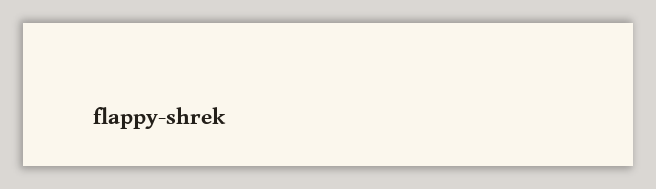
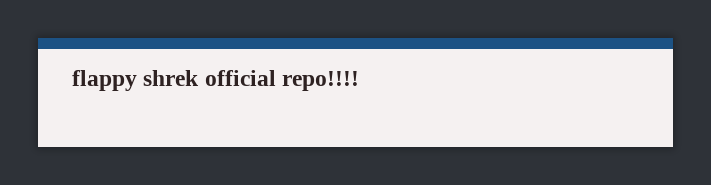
- flappy-shrek
+ flappy shrek official repo!!!!

